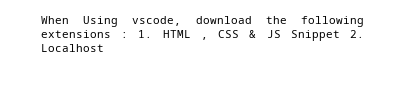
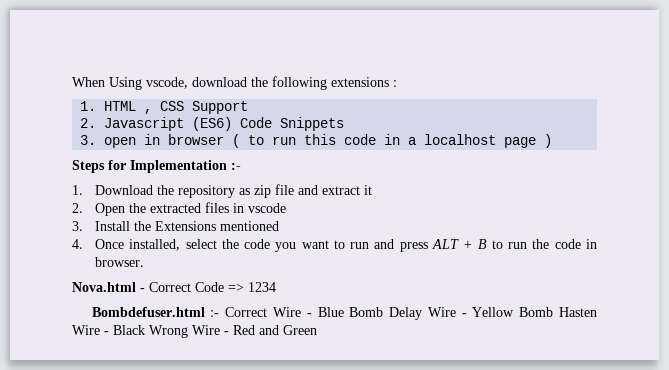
- When Using vscode, download the following extensions : 1. HTML , CSS & JS Snippet 2. Localhost
+ When Using vscode, download the following extensions :
+ 1. HTML , CSS Support
+ 2. Javascript (ES6) Code Snippets
+ 3. open in browser ( to run this code in a localhost page )
+ Steps for Implementation :-
+ 1. Download the repository as zip file and extract it
+ 2. Open the extracted files in vscode
+ 3. Install the Extensions mentioned
+ 4. Once installed, select the code you want to run and press ALT + B to run the code in browser.
+ Nova.html - Correct Code => 1234
+ Bombdefuser.html :- Correct Wire - Blue Bomb Delay Wire - Yellow Bomb Hasten Wire - Black Wrong Wire - Red and Green

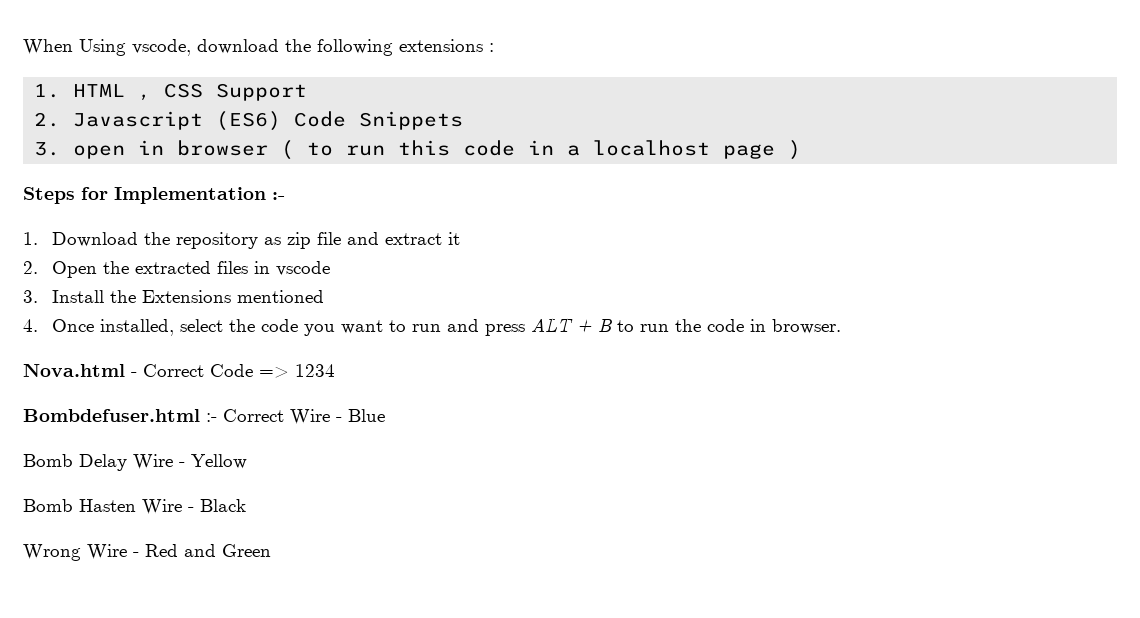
- Bombdefuser.html :- Correct Wire - Blue Bomb Delay Wire - Yellow Bomb Hasten Wire - Black Wrong Wire - Red and Green
+ Bombdefuser.html :- Correct Wire - Blue
+ Bomb Delay Wire - Yellow
+ Bomb Hasten Wire - Black
+ Wrong Wire - Red and Green

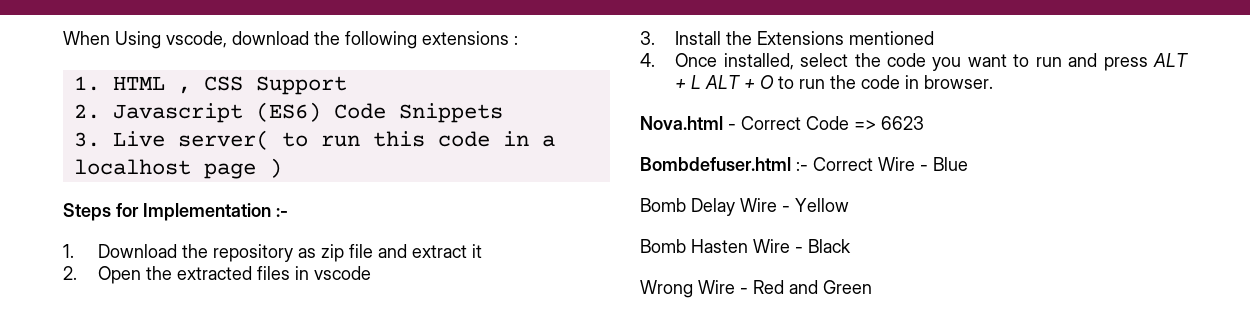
- 3. open in browser ( to run this code in a localhost page )
+ 3. Live server( to run this code in a localhost page )
- 4. Once installed, select the code you want to run and press ALT + B to run the code in browser.
+ 4. Once installed, select the code you want to run and press ALT + L ALT + O to run the code in browser.
- Nova.html - Correct Code => 1234
+ Nova.html - Correct Code => 6623

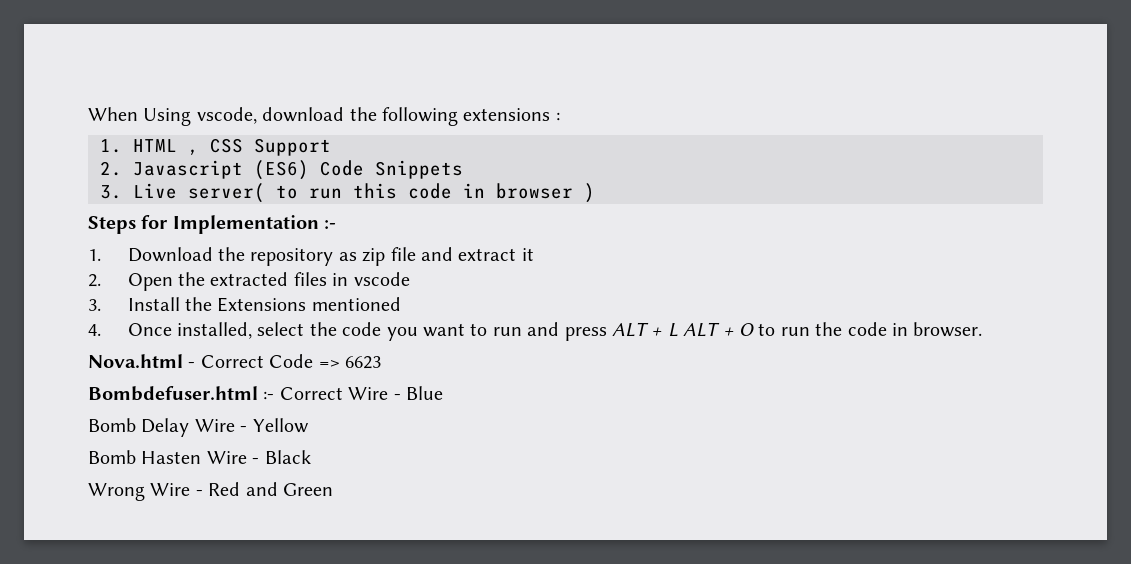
- 3. Live server( to run this code in a localhost page )
+ 3. Live server( to run this code in browser )

